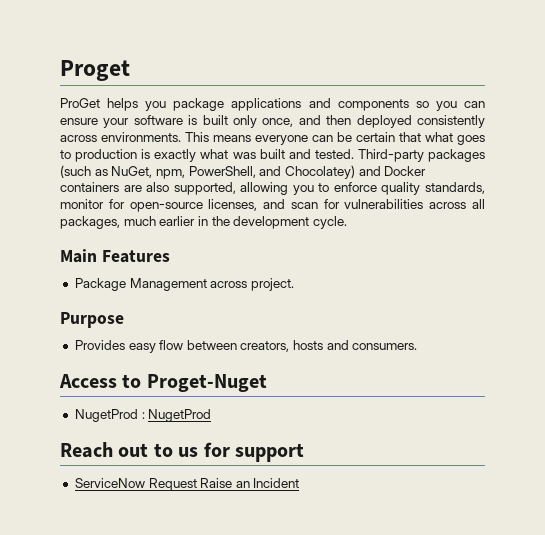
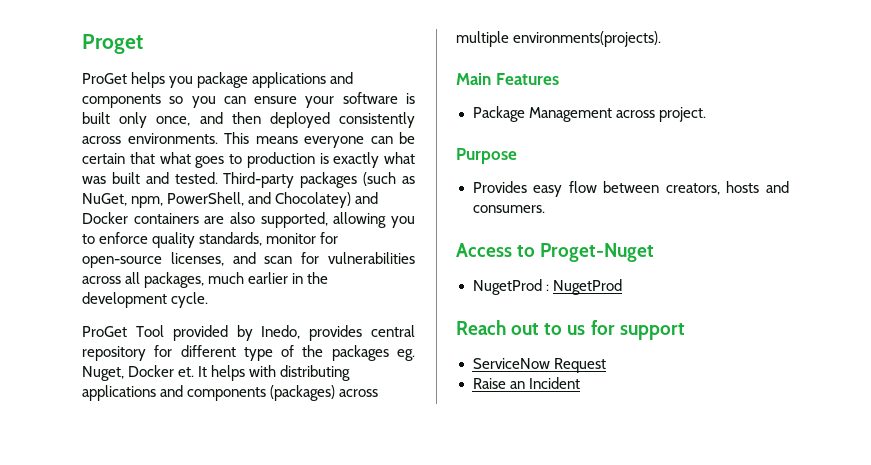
+ ProGet Tool provided by Inedo, provides central repository for different type of the packages eg. Nuget, Docker et. It helps with distributing applications and components (packages) across multiple environments(projects).
- ServiceNow Request Raise an Incident
+ ServiceNow Request
+ Raise an Incident

